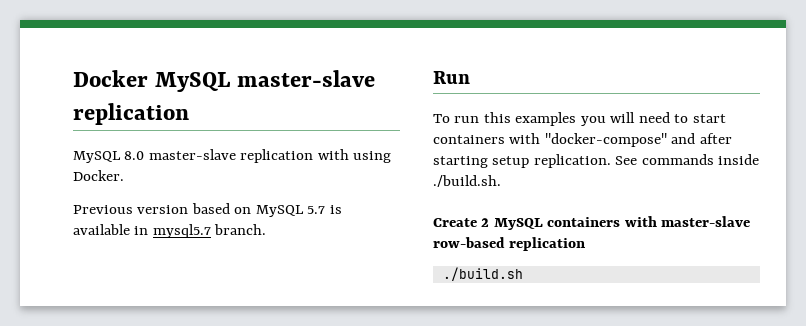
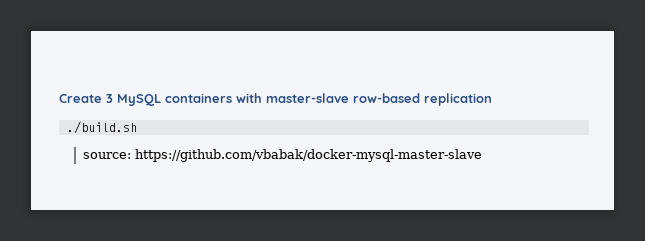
- Docker MySQL master-slave replication
- MySQL 8.0 master-slave replication with using Docker.
- Previous version based on MySQL 5.7 is available in mysql5.7 branch.
- Run
- To run this examples you will need to start containers with "docker-compose" and after starting setup replication. See commands inside ./build.sh.
- Create 2 MySQL containers with master-slave row-based replication
+ Create 3 MySQL containers with master-slave row-based replication
+ source: https://github.com/vbabak/docker-mysql-master-slave

